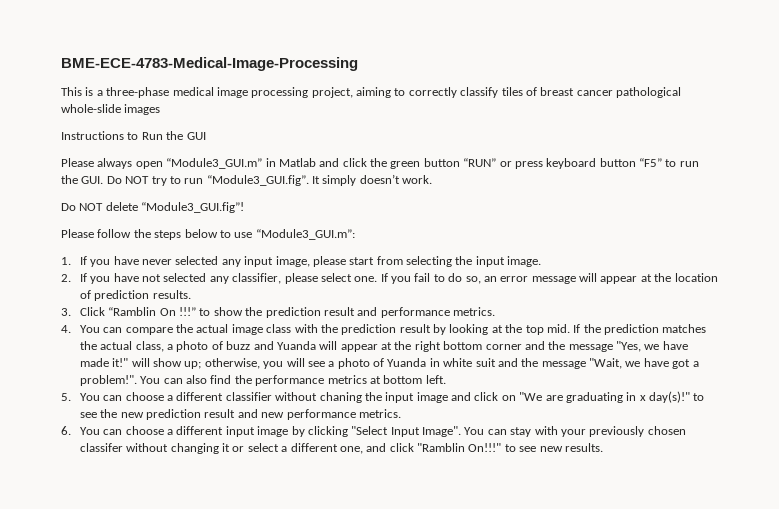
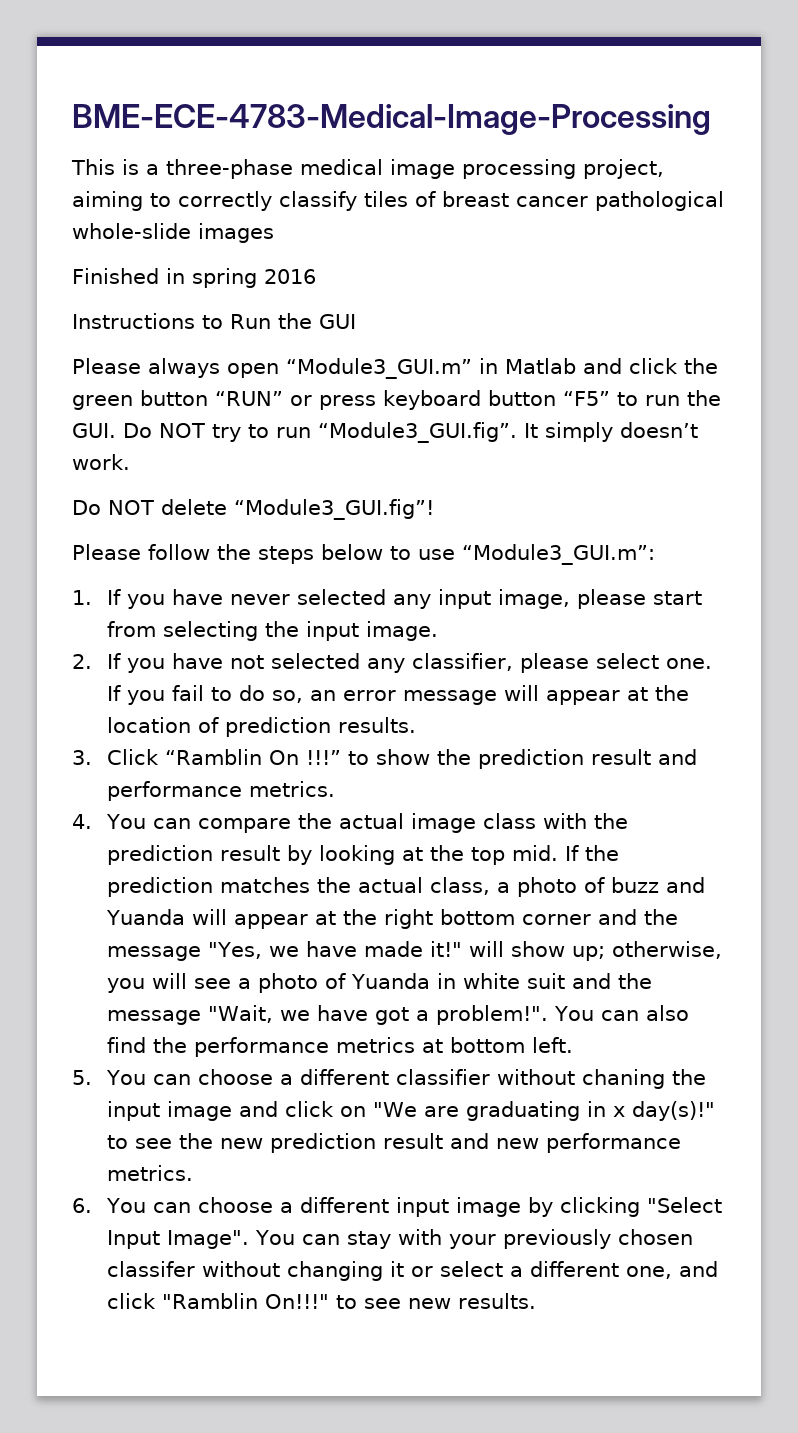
+ Finished in spring 2016

